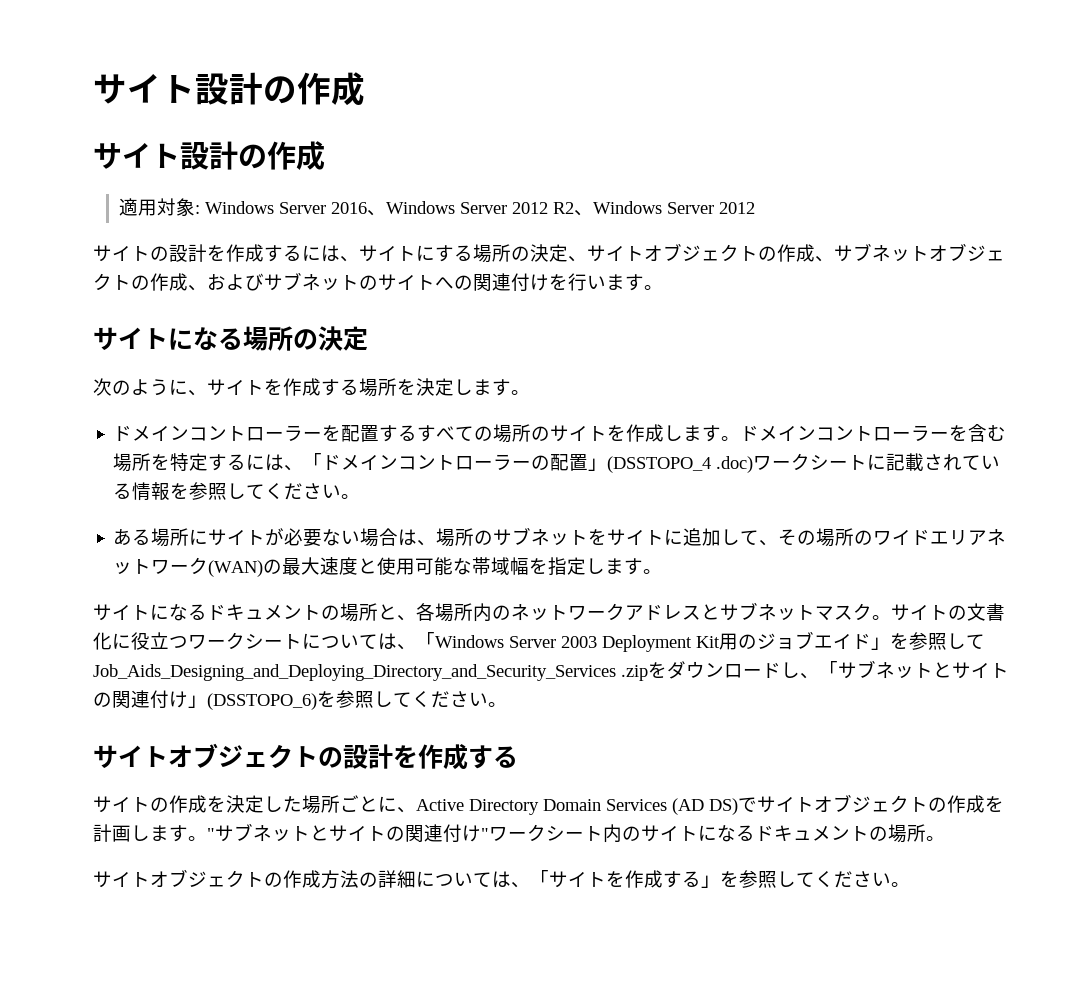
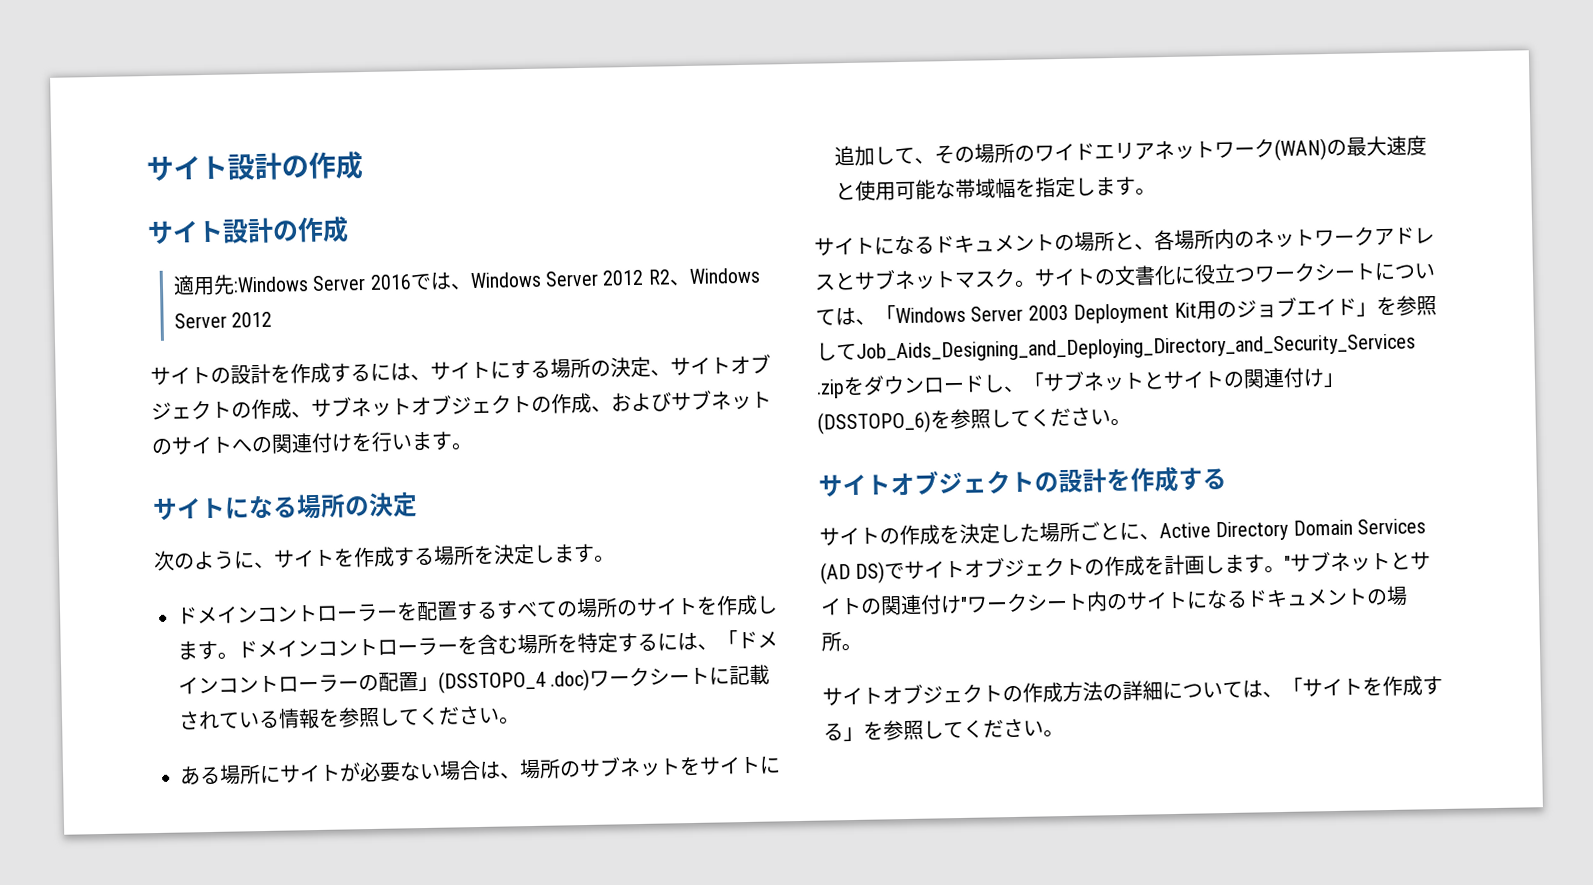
- 適用対象: Windows Server 2016、Windows Server 2012 R2、Windows Server 2012
+ 適用先:Windows Server 2016では、Windows Server 2012 R2、Windows Server 2012

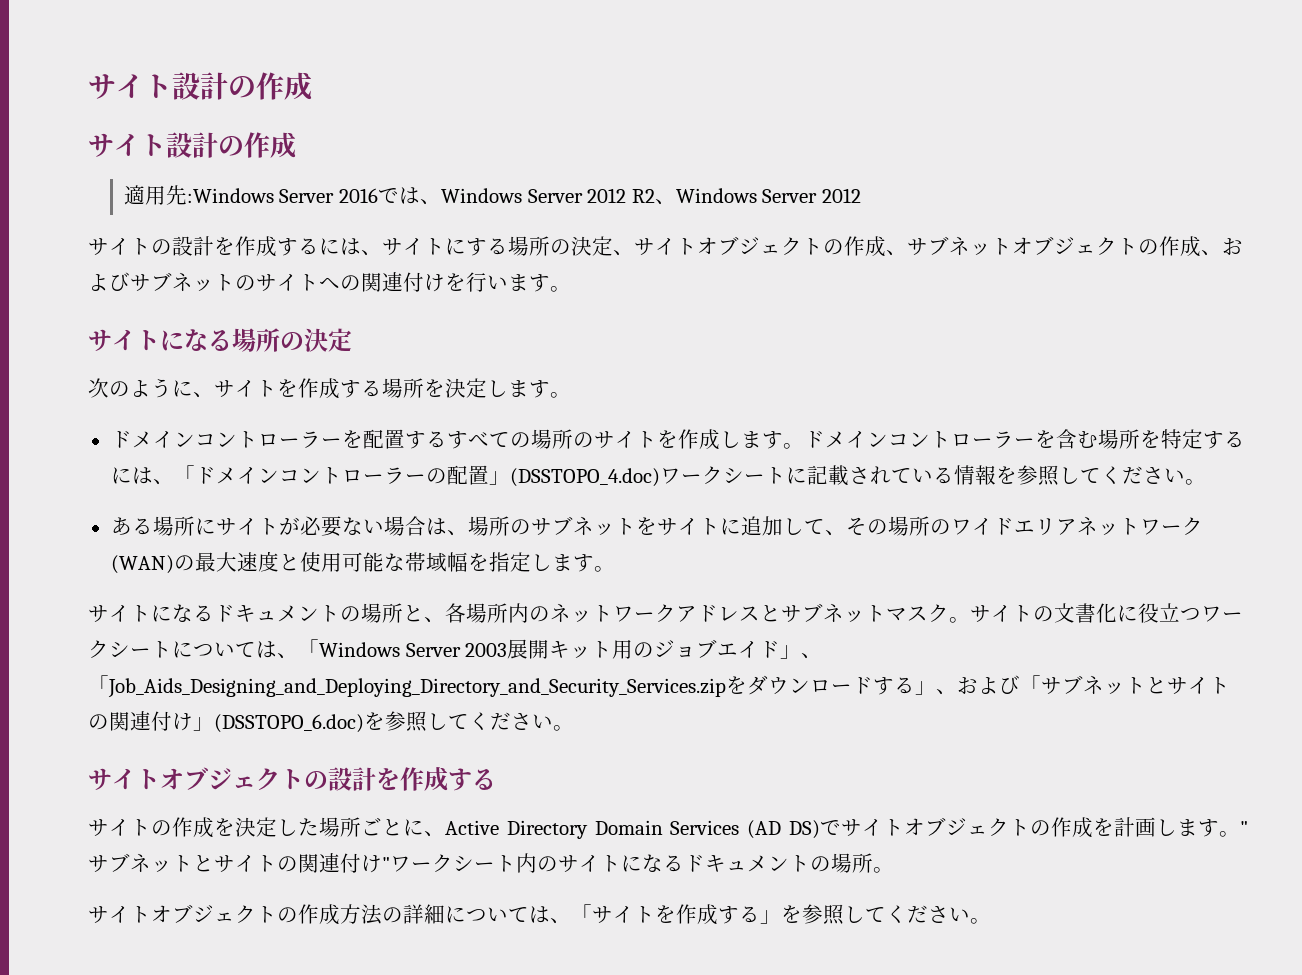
- ドメインコントローラーを含む場所を特定するには、「ドメインコントローラーの配置」(DSSTOPO_4 .doc)ワークシートに記載されている情報を参照してください。
+ ドメインコントローラーを含む場所を特定するには、「ドメインコントローラーの配置」(DSSTOPO_4.doc)ワークシートに記載されている情報を参照してください。
- サイトの文書化に役立つワークシートについては、「Windows Server 2003 Deployment Kit用のジョブエイド」を参照してJob_Aids_Designing_and_Deploying_Directory_and_Security_Services .zipをダウンロードし、「サブネットとサイトの関連付け」(DSSTOPO_6)を参照してください。
+ サイトの文書化に役立つワークシートについては、「Windows Server 2003展開キット用のジョブエイド」、「Job_Aids_Designing_and_Deploying_Directory_and_Security_Services.zipをダウンロードする」、および「サブネットとサイトの関連付け」(DSSTOPO_6.doc)を参照してください。

